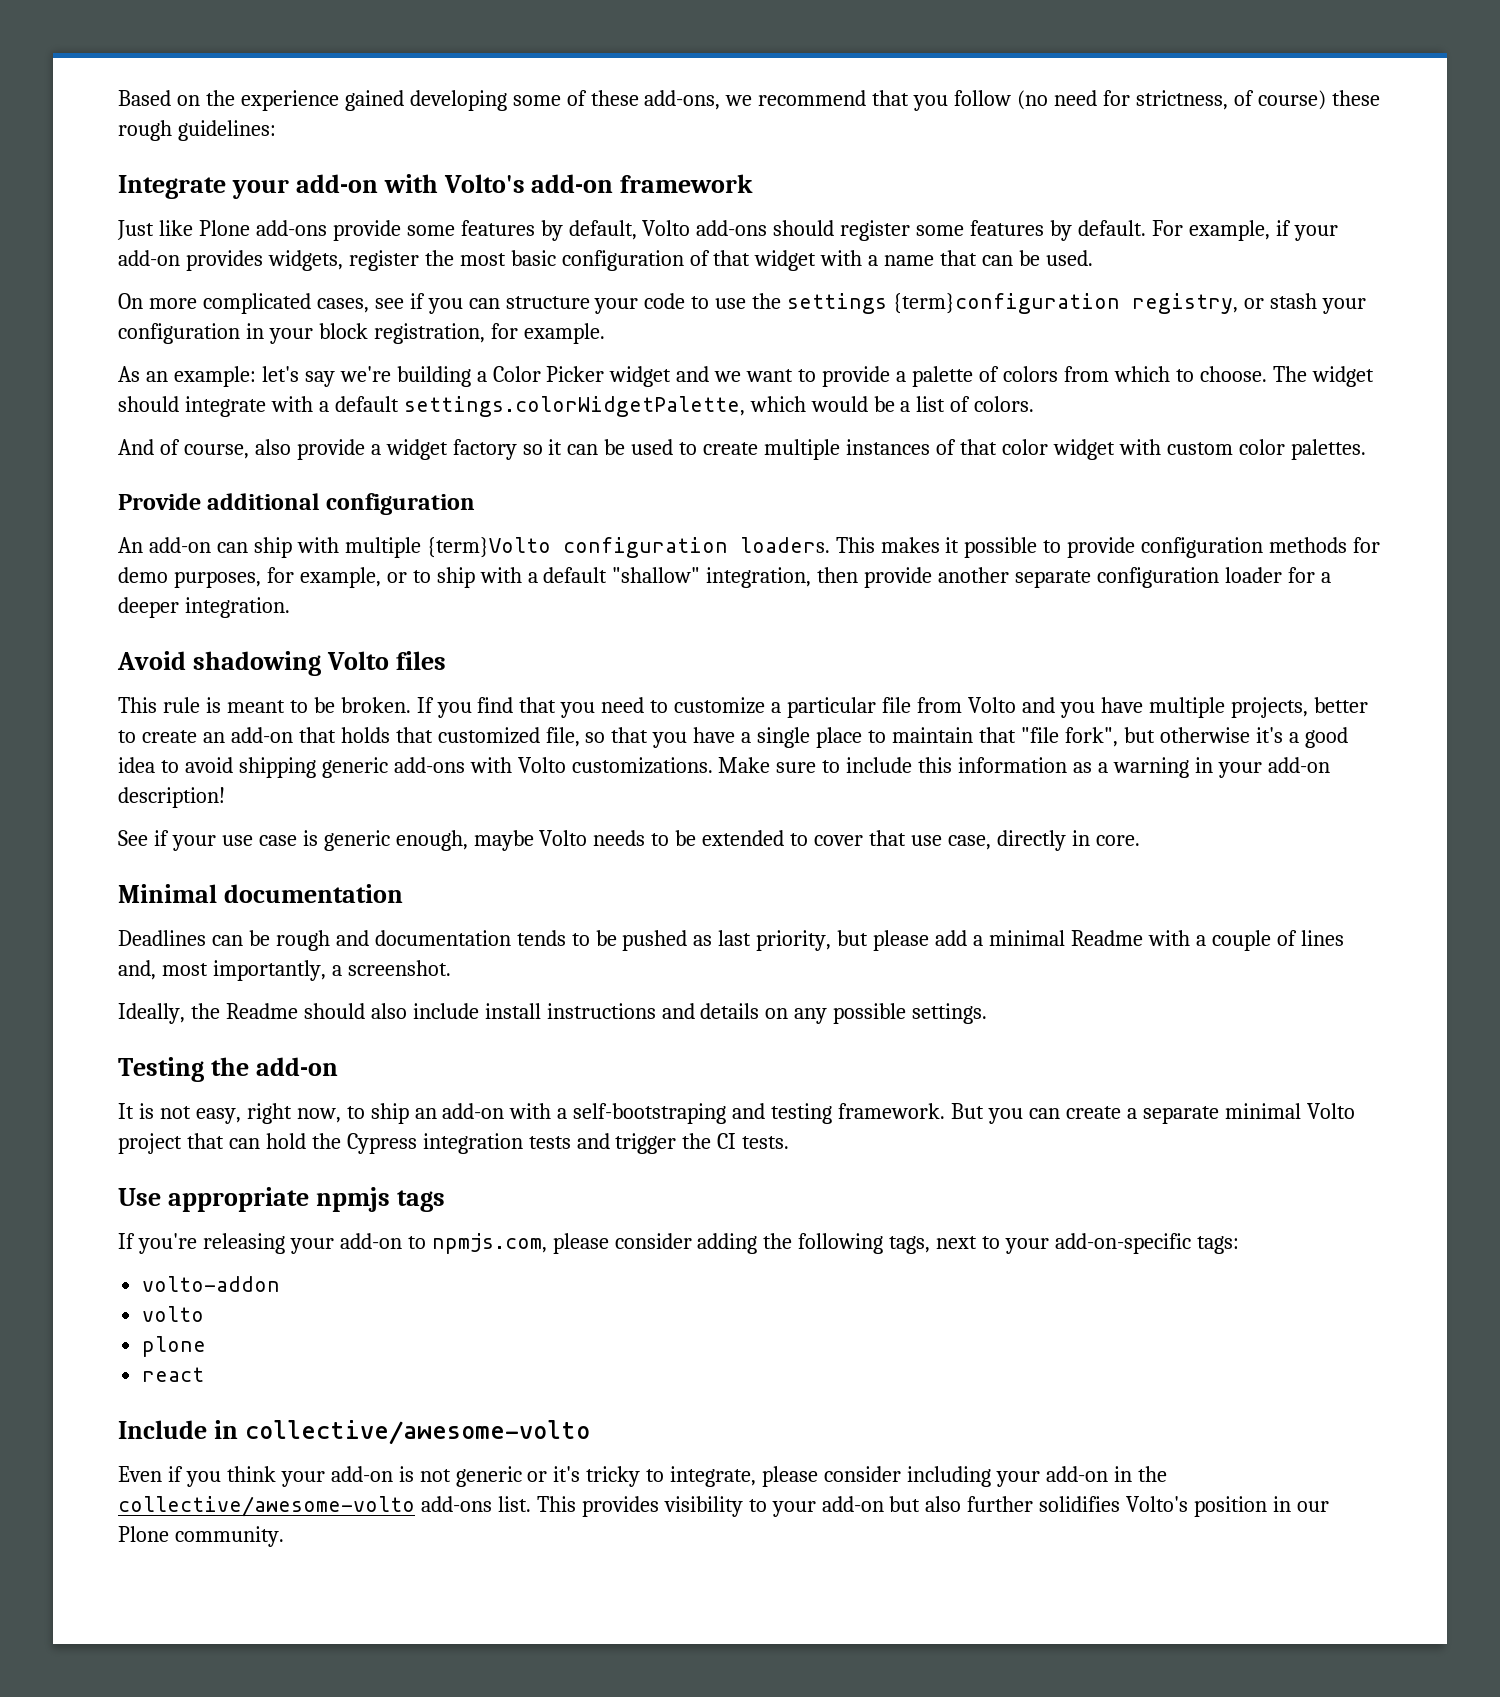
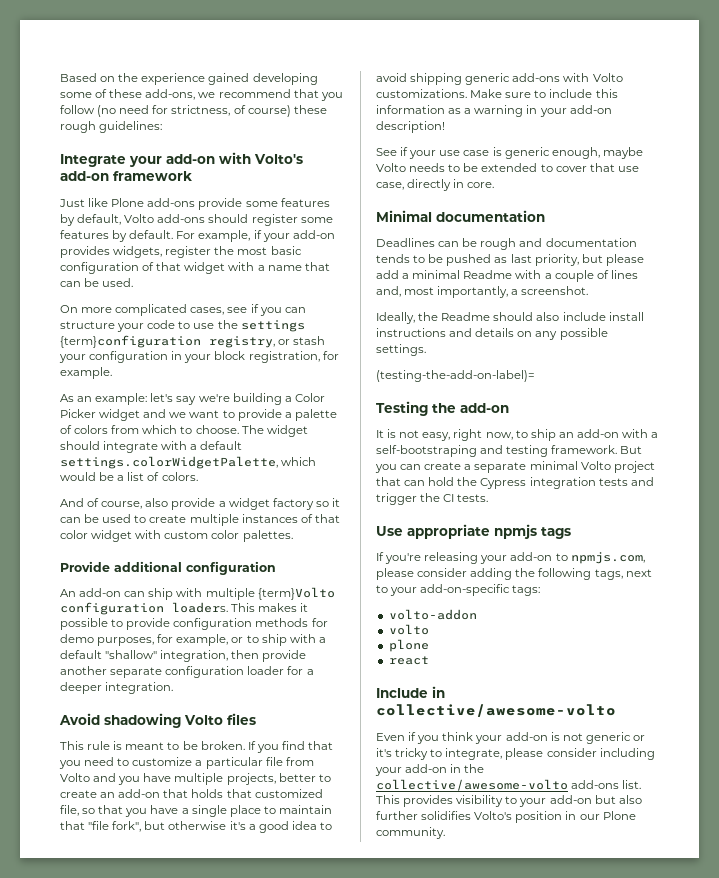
+ (testing-the-add-on-label)=

